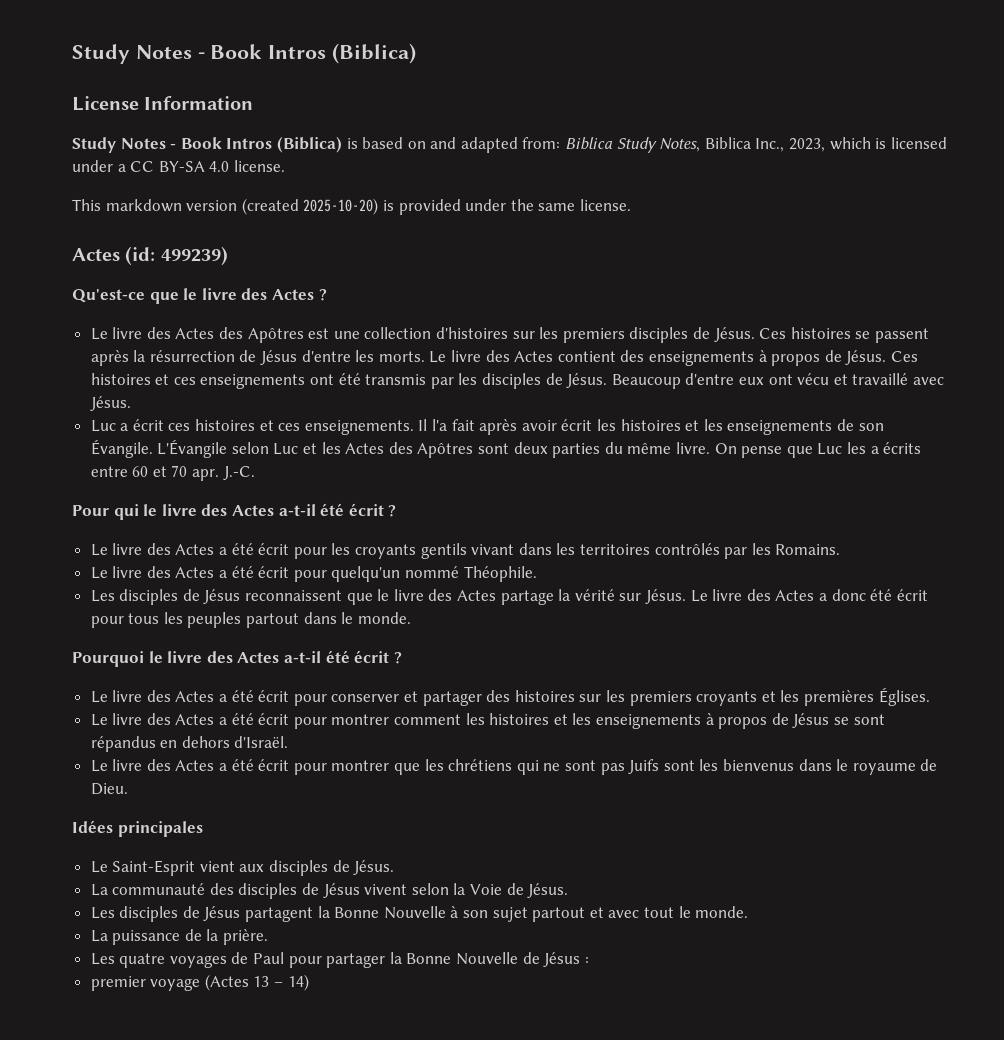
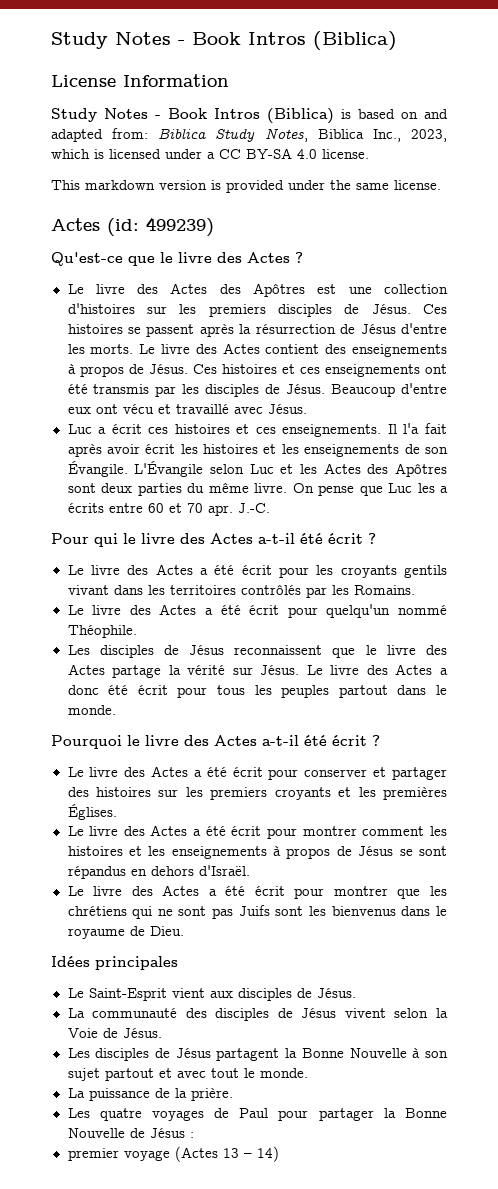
- This markdown version (created 2025-10-20) is provided under the same license.
+ This markdown version is provided under the same license.

